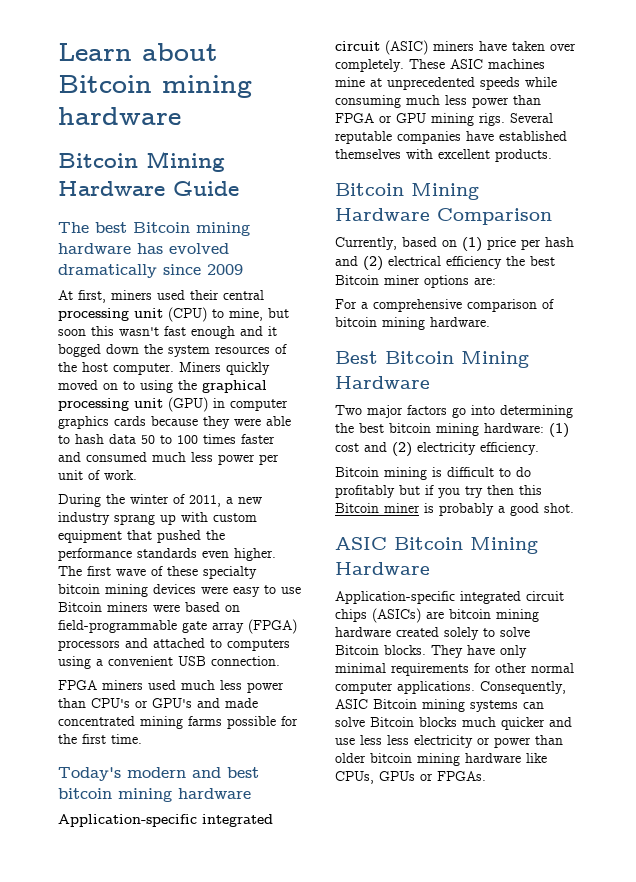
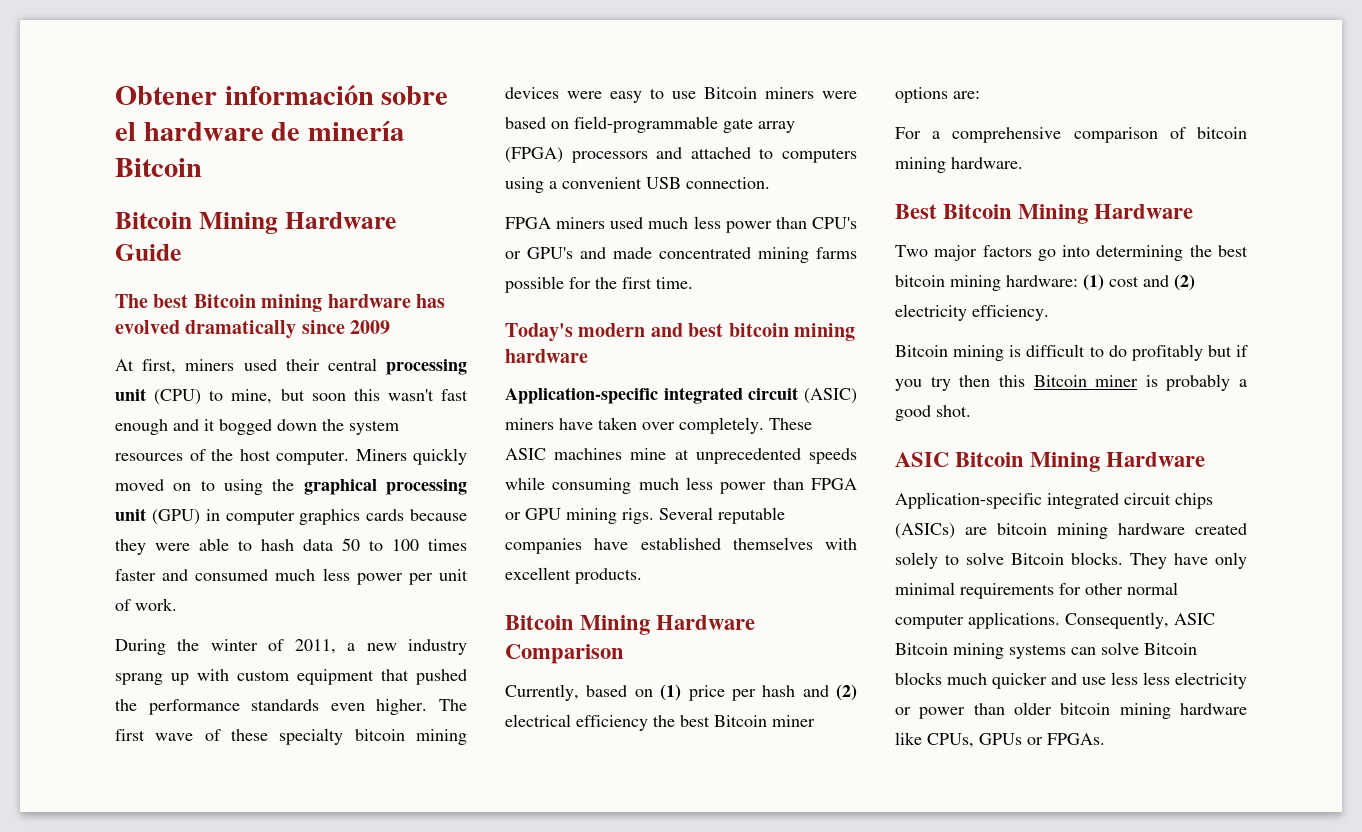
- Learn about Bitcoin mining hardware
+ Obtener información sobre el hardware de minería Bitcoin

